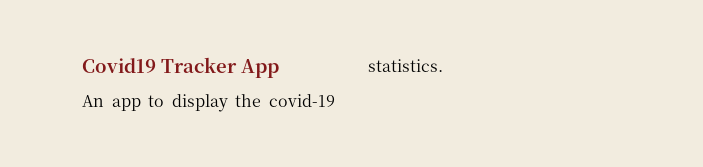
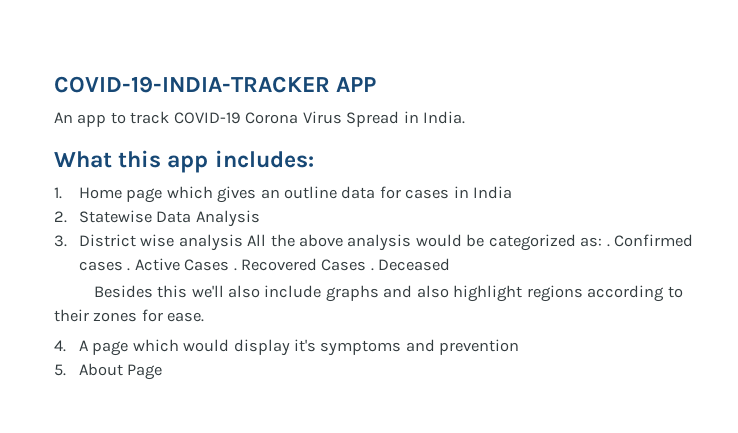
- Covid19 Tracker App
+ COVID-19-INDIA-TRACKER APP
- An app to display the covid-19 statistics.
+ An app to track COVID-19 Corona Virus Spread in India.
+ What this app includes:
+ 1. Home page which gives an outline data for cases in India
+ 2. Statewise Data Analysis
+ 3. District wise analysis All the above analysis would be categorized as: . Confirmed cases . Active Cases . Recovered Cases . Deceased
+ Besides this we'll also include graphs and also highlight regions according to their zones for ease.
+ 4. A page which would display it's symptoms and prevention
+ 5. About Page

